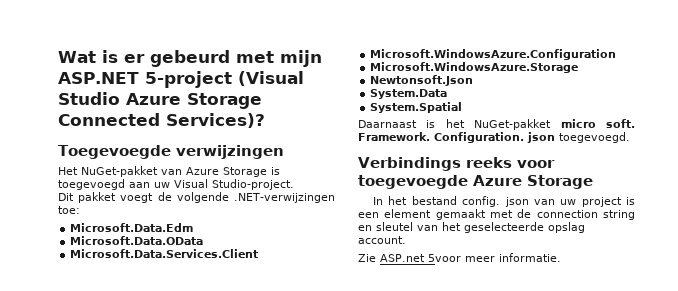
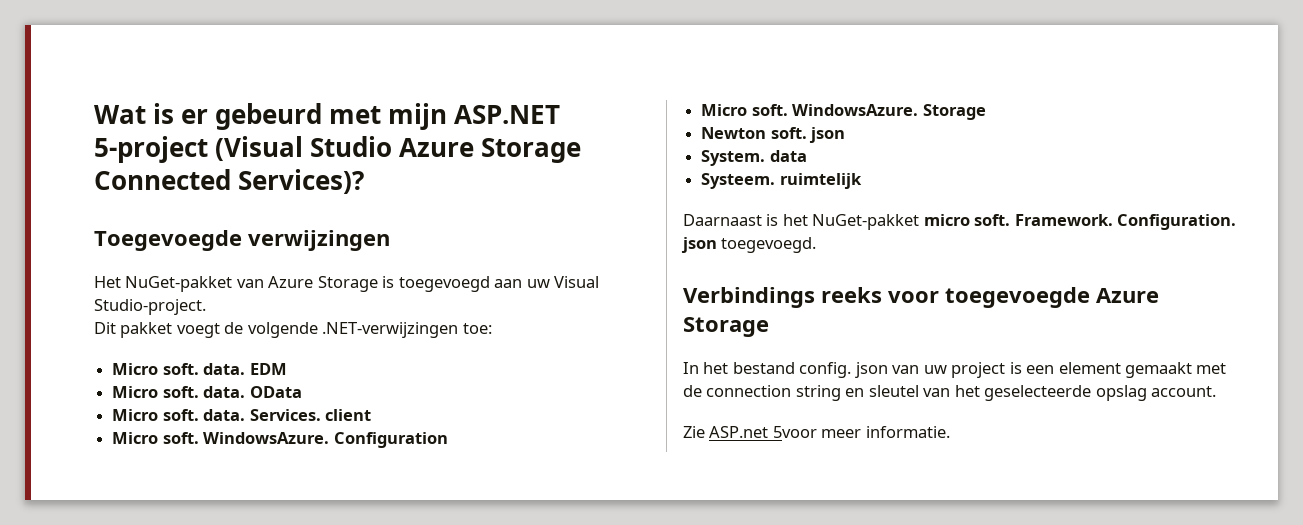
- Microsoft.Data.Edm
- Microsoft.Data.OData
- Microsoft.Data.Services.Client
- Microsoft.WindowsAzure.Configuration
- Microsoft.WindowsAzure.Storage
- Newtonsoft.Json
- System.Data
- System.Spatial
+ Micro soft. data. EDM
+ Micro soft. data. OData
+ Micro soft. data. Services. client
+ Micro soft. WindowsAzure. Configuration
+ Micro soft. WindowsAzure. Storage
+ Newton soft. json
+ System. data
+ Systeem. ruimtelijk

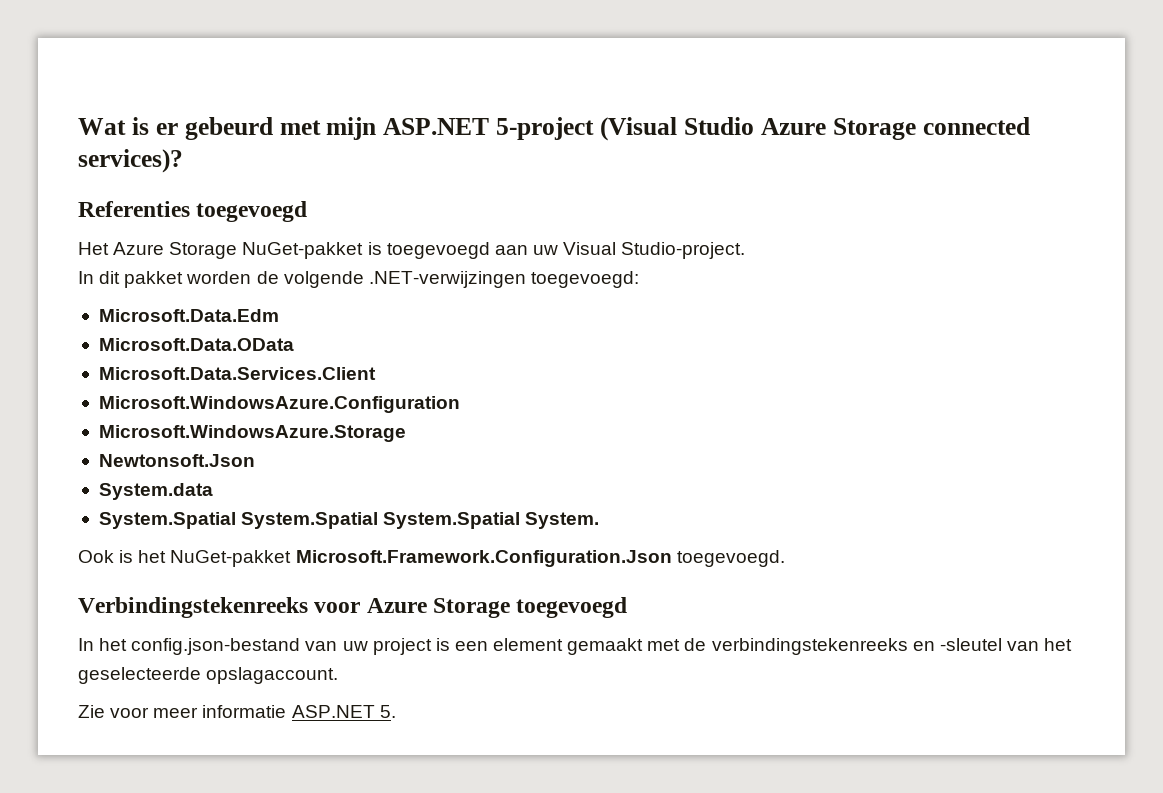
- Wat is er gebeurd met mijn ASP.NET 5-project (Visual Studio Azure Storage Connected Services)?
- Toegevoegde verwijzingen
+ Wat is er gebeurd met mijn ASP.NET 5-project (Visual Studio Azure Storage connected services)?
+ Referenties toegevoegd
- Het NuGet-pakket van Azure Storage is toegevoegd aan uw Visual Studio-project.
+ Het Azure Storage NuGet-pakket is toegevoegd aan uw Visual Studio-project.
- Dit pakket voegt de volgende .NET-verwijzingen toe:
- Micro soft. data. EDM
- Micro soft. data. OData
- Micro soft. data. Services. client
- Micro soft. WindowsAzure. Configuration
- Micro soft. WindowsAzure. Storage
- Newton soft. json
- System. data
- Systeem. ruimtelijk
- Daarnaast is het NuGet-pakket micro soft. Framework. Configuration. json toegevoegd.
- Verbindings reeks voor toegevoegde Azure Storage
+ In dit pakket worden de volgende .NET-verwijzingen toegevoegd:
+ Microsoft.Data.Edm
+ Microsoft.Data.OData
+ Microsoft.Data.Services.Client
+ Microsoft.WindowsAzure.Configuration
+ Microsoft.WindowsAzure.Storage
+ Newtonsoft.Json
+ System.data
+ System.Spatial System.Spatial System.Spatial System.
+ Ook is het NuGet-pakket Microsoft.Framework.Configuration.Json toegevoegd.
+ Verbindingstekenreeks voor Azure Storage toegevoegd
- In het bestand config. json van uw project is een element gemaakt met de connection string en sleutel van het geselecteerde opslag account.
+ In het config.json-bestand van uw project is een element gemaakt met de verbindingstekenreeks en -sleutel van het geselecteerde opslagaccount.
- Zie ASP.net 5voor meer informatie.
+ Zie voor meer informatie ASP.NET 5.

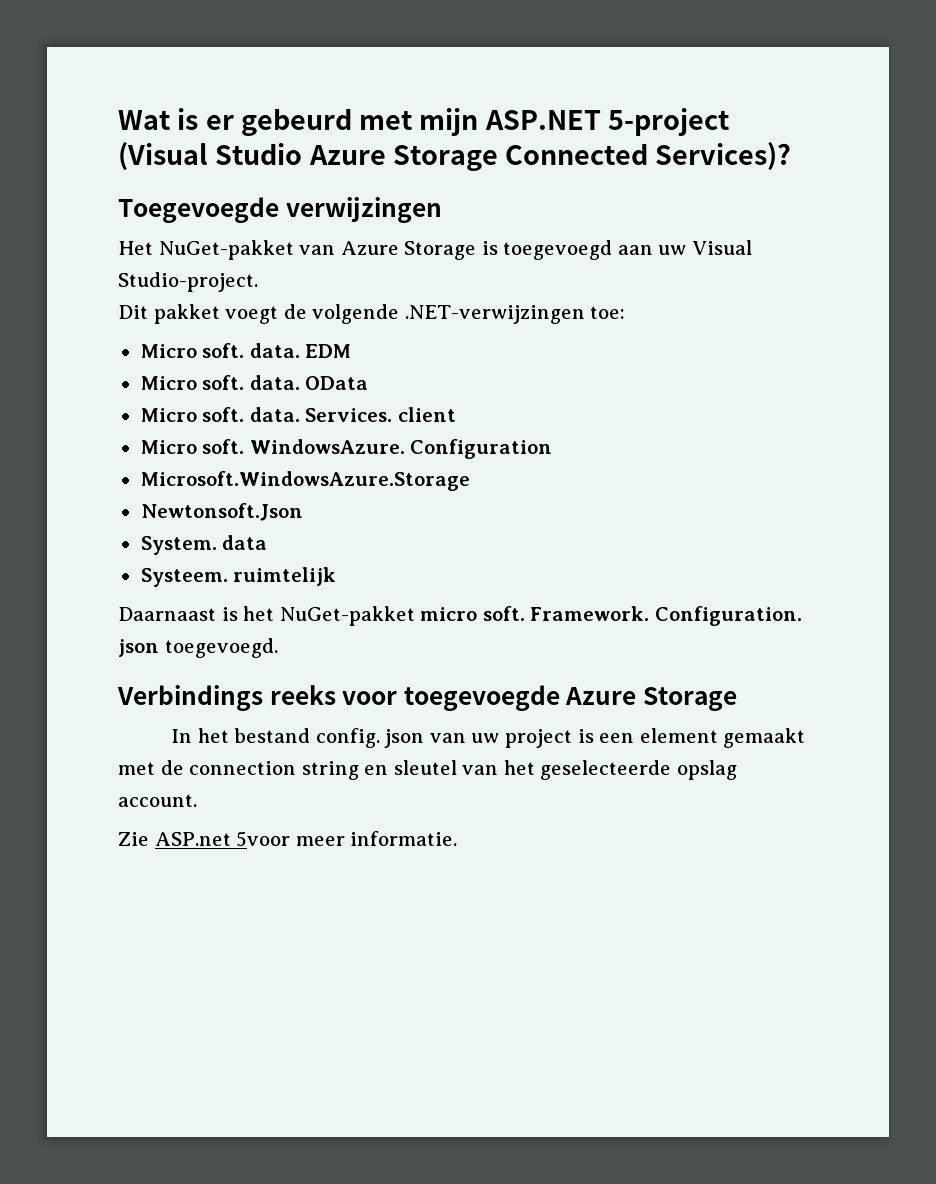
- Wat is er gebeurd met mijn ASP.NET 5-project (Visual Studio Azure Storage connected services)?
- Referenties toegevoegd
+ Wat is er gebeurd met mijn ASP.NET 5-project (Visual Studio Azure Storage Connected Services)?
+ Toegevoegde verwijzingen
- Het Azure Storage NuGet-pakket is toegevoegd aan uw Visual Studio-project.
+ Het NuGet-pakket van Azure Storage is toegevoegd aan uw Visual Studio-project.
- In dit pakket worden de volgende .NET-verwijzingen toegevoegd:
- Microsoft.Data.Edm
- Microsoft.Data.OData
- Microsoft.Data.Services.Client
- Microsoft.WindowsAzure.Configuration
+ Dit pakket voegt de volgende .NET-verwijzingen toe:
+ Micro soft. data. EDM
+ Micro soft. data. OData
+ Micro soft. data. Services. client
+ Micro soft. WindowsAzure. Configuration
  Microsoft.WindowsAzure.Storage
  Newtonsoft.Json
- System.data
- System.Spatial System.Spatial System.Spatial System.
- Ook is het NuGet-pakket Microsoft.Framework.Configuration.Json toegevoegd.
- Verbindingstekenreeks voor Azure Storage toegevoegd
+ System. data
+ Systeem. ruimtelijk
+ Daarnaast is het NuGet-pakket micro soft. Framework. Configuration. json toegevoegd.
+ Verbindings reeks voor toegevoegde Azure Storage
- In het config.json-bestand van uw project is een element gemaakt met de verbindingstekenreeks en -sleutel van het geselecteerde opslagaccount.
+ In het bestand config. json van uw project is een element gemaakt met de connection string en sleutel van het geselecteerde opslag account.
- Zie voor meer informatie ASP.NET 5.
+ Zie ASP.net 5voor meer informatie.

